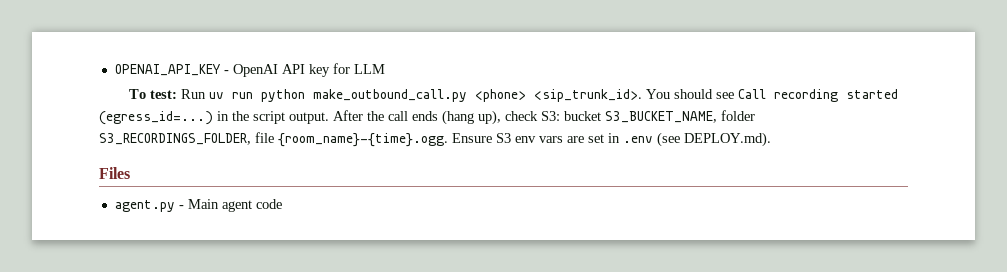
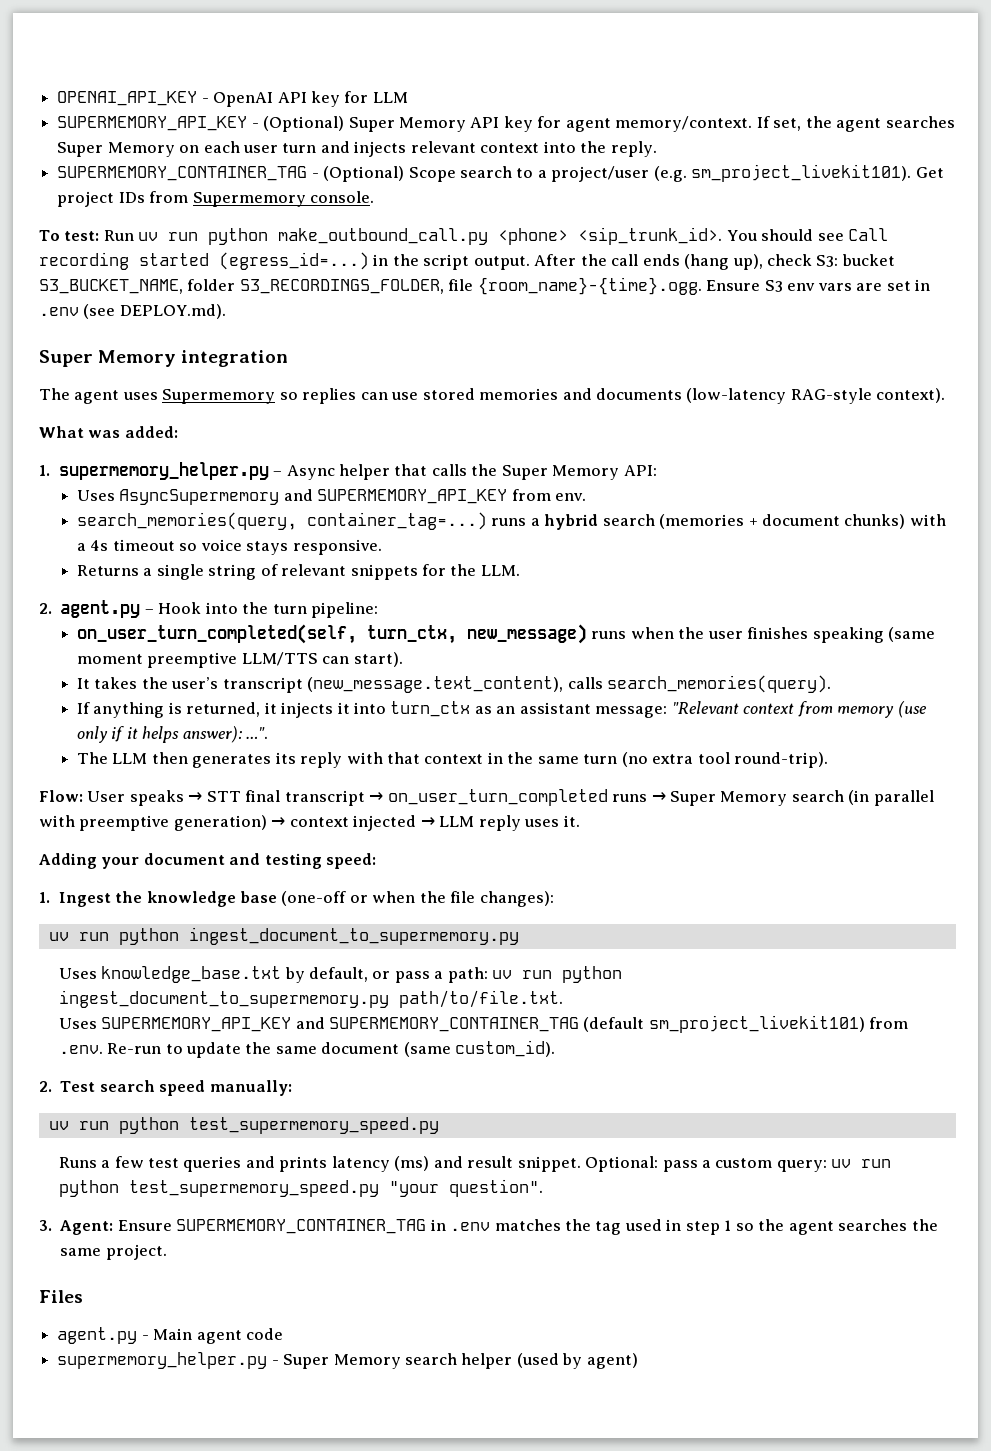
+ SUPERMEMORY_API_KEY - (Optional) Super Memory API key for agent memory/context. If set, the agent searches Super Memory on each user turn and injects relevant context into the reply.
+ SUPERMEMORY_CONTAINER_TAG - (Optional) Scope search to a project/user (e.g. sm_project_livekit101). Get project IDs from Supermemory console.
+ Super Memory integration
+ The agent uses Supermemory so replies can use stored memories and documents (low-latency RAG-style context).
+ What was added:
+ 1. supermemory_helper.py – Async helper that calls the Super Memory API:
+ Uses AsyncSupermemory and SUPERMEMORY_API_KEY from env.
+ search_memories(query, container_tag=...) runs a hybrid search (memories + document chunks) with a 4s timeout so voice stays responsive.
+ Returns a single string of relevant snippets for the LLM.
+ 2. agent.py – Hook into the turn pipeline:
+ on_user_turn_completed(self, turn_ctx, new_message) runs when the user finishes speaking (same moment preemptive LLM/TTS can start).
+ It takes the user’s transcript (new_message.text_content), calls search_memories(query).
+ If anything is returned, it injects it into turn_ctx as an assistant message: "Relevant context from memory (use only if it helps answer): …".
+ The LLM then generates its reply with that context in the same turn (no extra tool round-trip).
+ Flow: User speaks → STT final transcript → on_user_turn_completed runs → Super Memory search (in parallel with preemptive generation) → context injected → LLM reply uses it.
+ Adding your document and testing speed:
+ 1. Ingest the knowledge base (one-off or when the file changes):
+ uv run python ingest_document_to_supermemory.py
+ Uses knowledge_base.txt by default, or pass a path: uv run python ingest_document_to_supermemory.py path/to/file.txt.
+ Uses SUPERMEMORY_API_KEY and SUPERMEMORY_CONTAINER_TAG (default sm_project_livekit101) from .env. Re-run to update the same document (same custom_id).
+ 2. Test search speed manually:
+ uv run python test_supermemory_speed.py
+ Runs a few test queries and prints latency (ms) and result snippet. Optional: pass a custom query: uv run python test_supermemory_speed.py "your question".
+ 3. Agent: Ensure SUPERMEMORY_CONTAINER_TAG in .env matches the tag used in step 1 so the agent searches the same project.
+ supermemory_helper.py - Super Memory search helper (used by agent)

